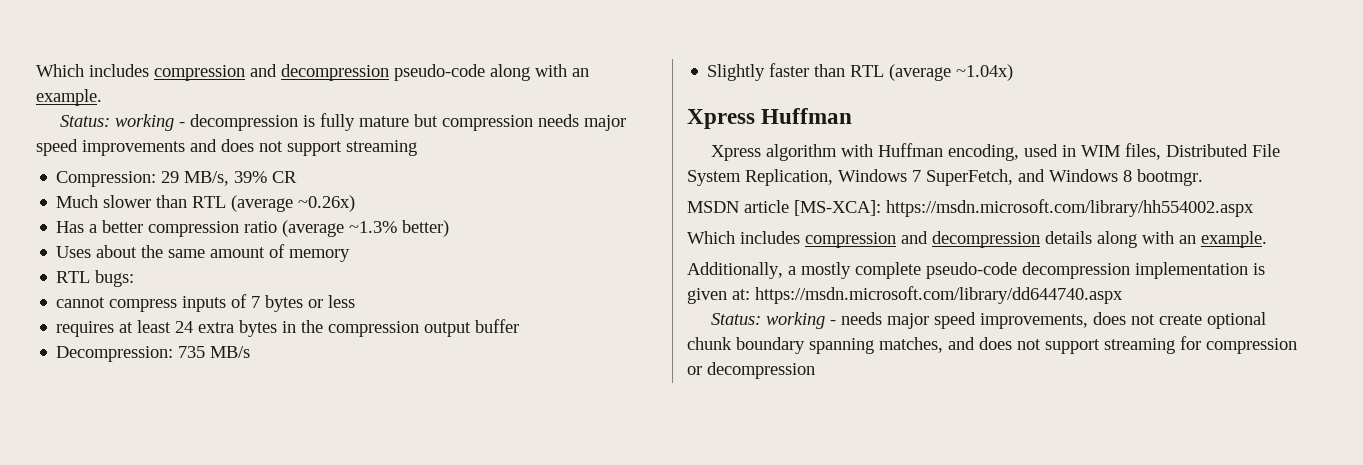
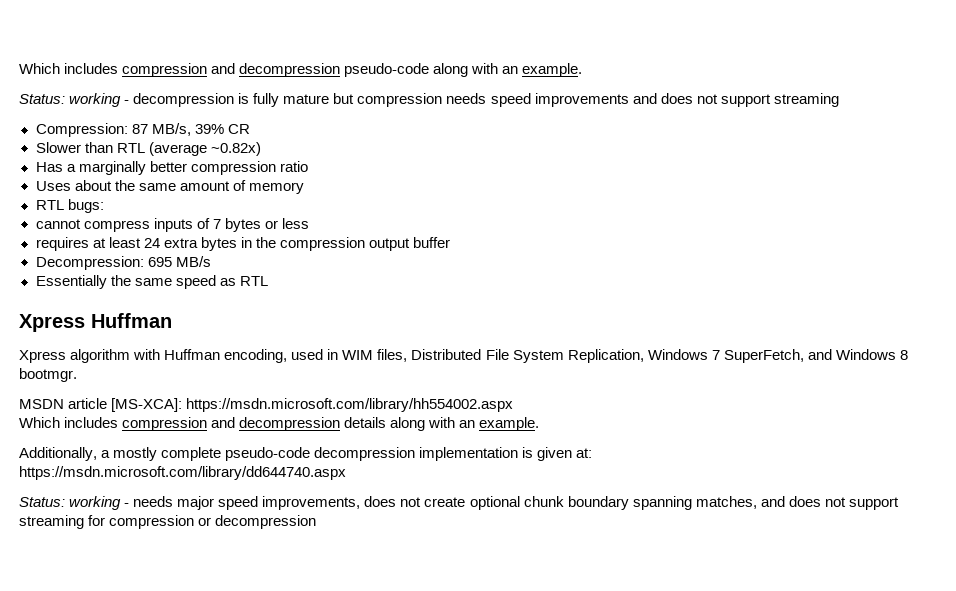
- Status: working - decompression is fully mature but compression needs major speed improvements and does not support streaming
+ Status: working - decompression is fully mature but compression needs speed improvements and does not support streaming
- Compression: 29 MB/s, 39% CR
+ Compression: 87 MB/s, 39% CR
- Much slower than RTL (average ~0.26x)
+ Slower than RTL (average ~0.82x)
- Has a better compression ratio (average ~1.3% better)
+ Has a marginally better compression ratio
- Decompression: 735 MB/s
+ Decompression: 695 MB/s
- Slightly faster than RTL (average ~1.04x)
+ Essentially the same speed as RTL

